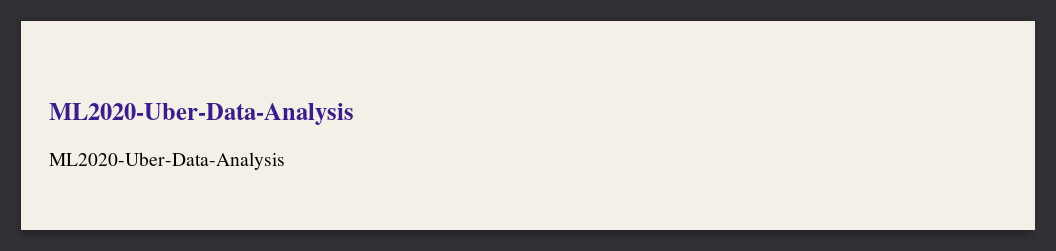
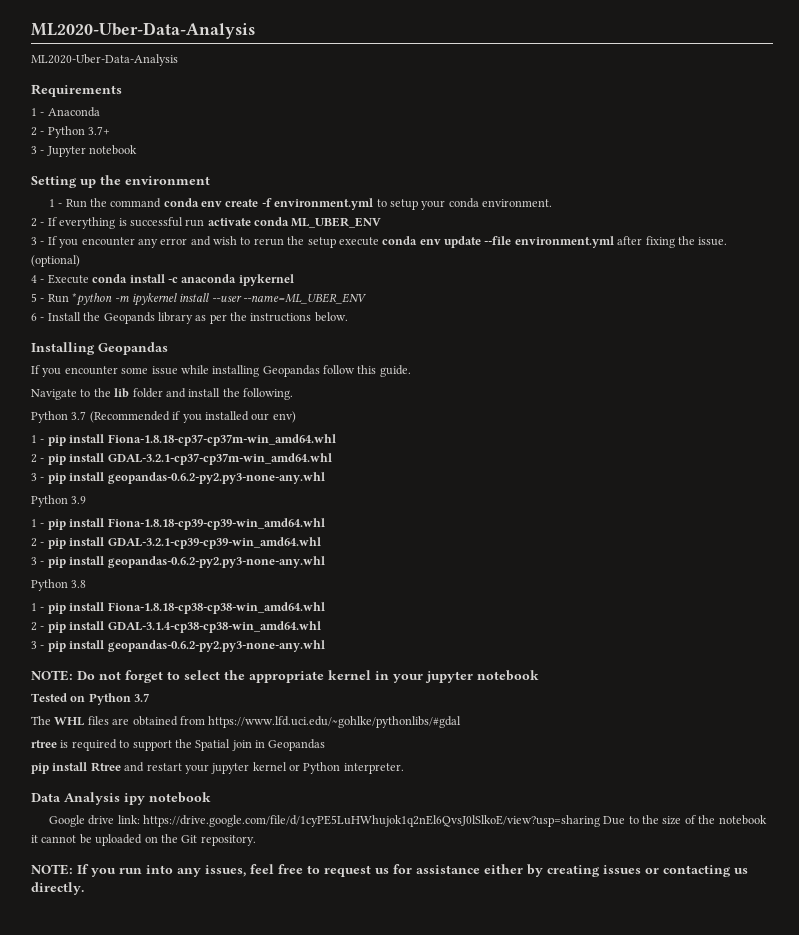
+ Requirements
+ 1 - Anaconda
+ 2 - Python 3.7+
+ 3 - Jupyter notebook
+ Setting up the environment
+ 1 - Run the command conda env create -f environment.yml to setup your conda environment.
+ 2 - If everything is successful run activate conda ML_UBER_ENV
+ 3 - If you encounter any error and wish to rerun the setup execute conda env update --file environment.yml after fixing the issue. (optional)
+ 4 - Execute conda install -c anaconda ipykernel
+ 5 - Run *python -m ipykernel install --user --name=ML_UBER_ENV
+ 6 - Install the Geopands library as per the instructions below.
+ Installing Geopandas
+ If you encounter some issue while installing Geopandas follow this guide.
+ Navigate to the lib folder and install the following.
+ Python 3.7 (Recommended if you installed our env)
+ 1 - pip install Fiona-1.8.18-cp37-cp37m-win_amd64.whl
+ 2 - pip install GDAL-3.2.1-cp37-cp37m-win_amd64.whl
+ 3 - pip install geopandas-0.6.2-py2.py3-none-any.whl
+ Python 3.9
+ 1 - pip install Fiona-1.8.18-cp39-cp39-win_amd64.whl
+ 2 - pip install GDAL-3.2.1-cp39-cp39-win_amd64.whl
+ 3 - pip install geopandas-0.6.2-py2.py3-none-any.whl
+ Python 3.8
+ 1 - pip install Fiona-1.8.18-cp38-cp38-win_amd64.whl
+ 2 - pip install GDAL-3.1.4-cp38-cp38-win_amd64.whl
+ 3 - pip install geopandas-0.6.2-py2.py3-none-any.whl
+ NOTE: Do not forget to select the appropriate kernel in your jupyter notebook
+ Tested on Python 3.7
+ The WHL files are obtained from https://www.lfd.uci.edu/~gohlke/pythonlibs/#gdal
+ rtree is required to support the Spatial join in Geopandas
+ pip install Rtree and restart your jupyter kernel or Python interpreter.
+ Data Analysis ipy notebook
+ Google drive link: https://drive.google.com/file/d/1cyPE5LuHWhujok1q2nEl6QvsJ0lSlkoE/view?usp=sharing Due to the size of the notebook it cannot be uploaded on the Git repository.
+ NOTE: If you run into any issues, feel free to request us for assistance either by creating issues or contacting us directly.

